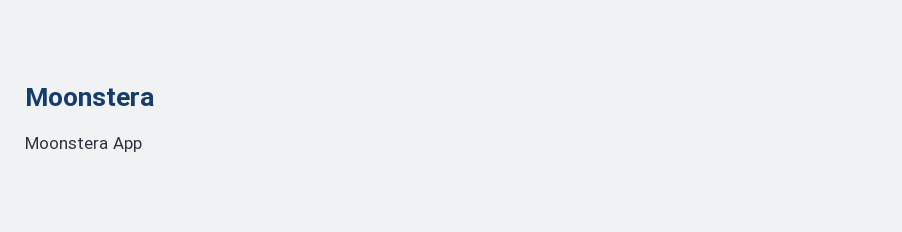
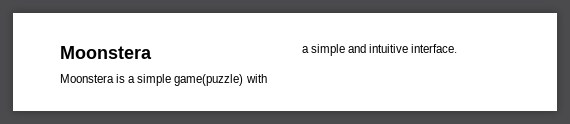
- Moonstera App
+ Moonstera is a simple game(puzzle) with a simple and intuitive interface.

